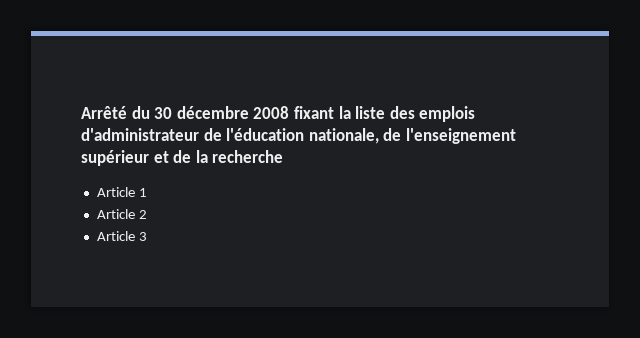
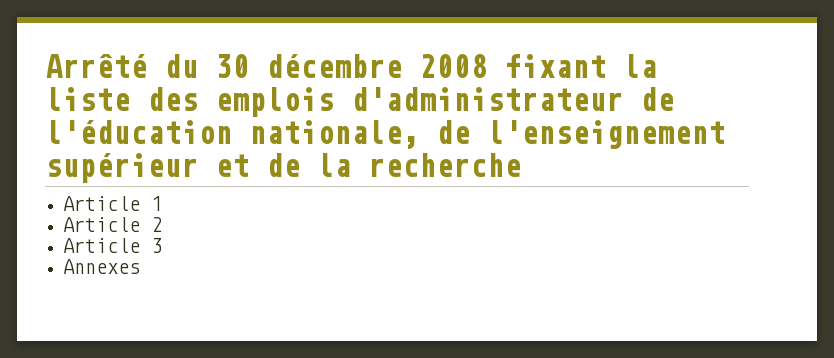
+ Annexes

